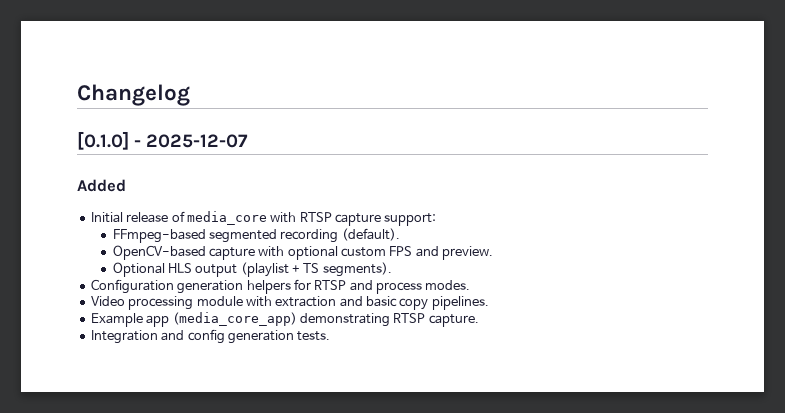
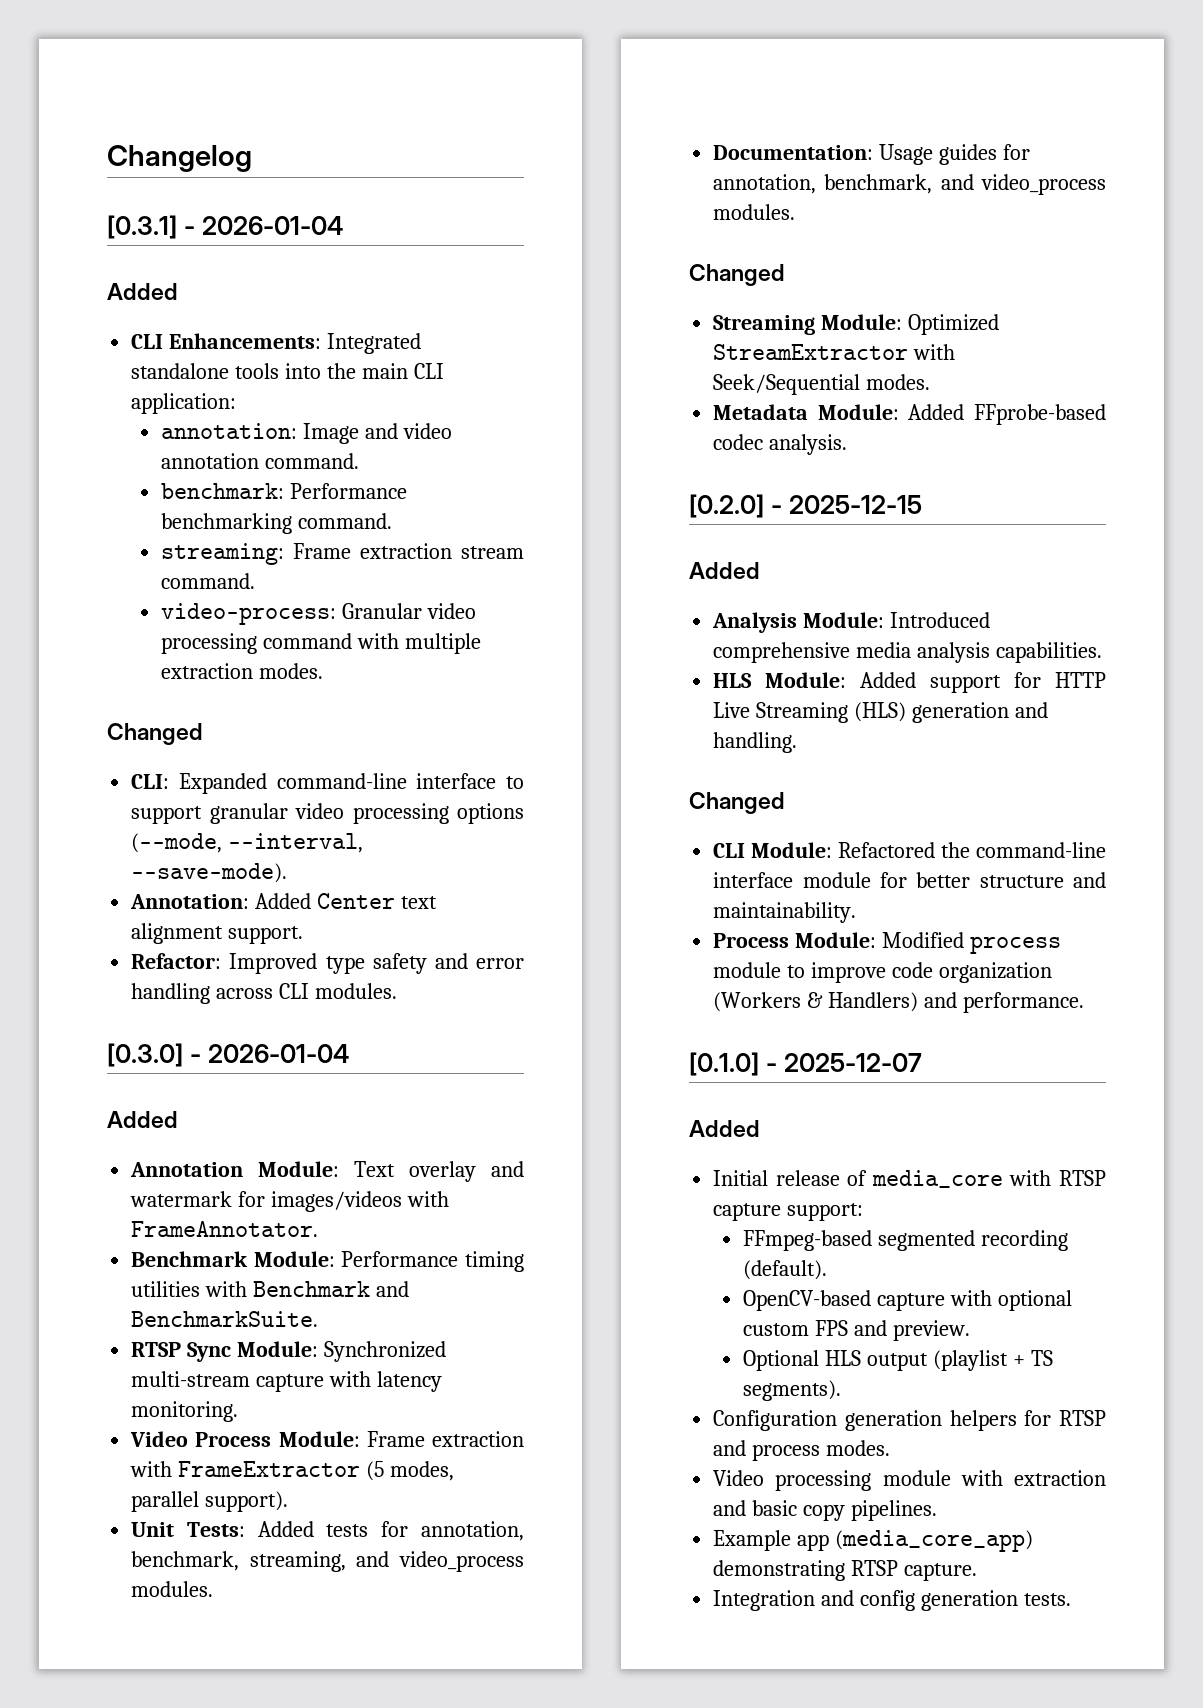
+ [0.3.1] - 2026-01-04
+ Added
+ CLI Enhancements: Integrated standalone tools into the main CLI application:
+ annotation: Image and video annotation command.
+ benchmark: Performance benchmarking command.
+ streaming: Frame extraction stream command.
+ video-process: Granular video processing command with multiple extraction modes.
+ Changed
+ CLI: Expanded command-line interface to support granular video processing options (--mode, --interval, --save-mode).
+ Annotation: Added Center text alignment support.
+ Refactor: Improved type safety and error handling across CLI modules.
+ [0.3.0] - 2026-01-04
+ Added
+ Annotation Module: Text overlay and watermark for images/videos with FrameAnnotator.
+ Benchmark Module: Performance timing utilities with Benchmark and BenchmarkSuite.
+ RTSP Sync Module: Synchronized multi-stream capture with latency monitoring.
+ Video Process Module: Frame extraction with FrameExtractor (5 modes, parallel support).
+ Unit Tests: Added tests for annotation, benchmark, streaming, and video_process modules.
+ Documentation: Usage guides for annotation, benchmark, and video_process modules.
+ Changed
+ Streaming Module: Optimized StreamExtractor with Seek/Sequential modes.
+ Metadata Module: Added FFprobe-based codec analysis.
+ [0.2.0] - 2025-12-15
+ Added
+ Analysis Module: Introduced comprehensive media analysis capabilities.
+ HLS Module: Added support for HTTP Live Streaming (HLS) generation and handling.
+ Changed
+ CLI Module: Refactored the command-line interface module for better structure and maintainability.
+ Process Module: Modified process module to improve code organization (Workers & Handlers) and performance.

